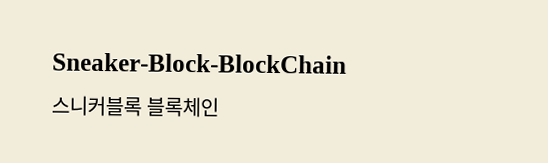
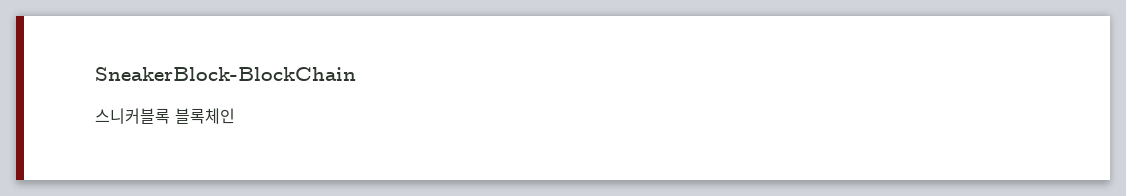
- Sneaker-Block-BlockChain
+ SneakerBlock-BlockChain

